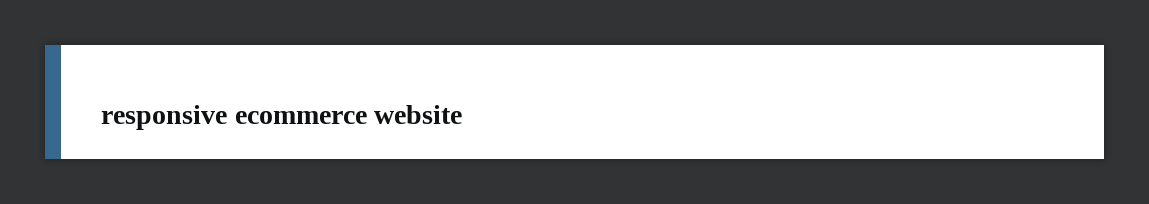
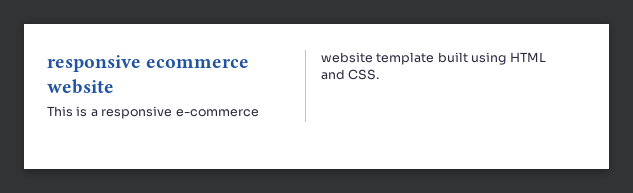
+ This is a responsive e-commerce website template built using HTML and CSS.

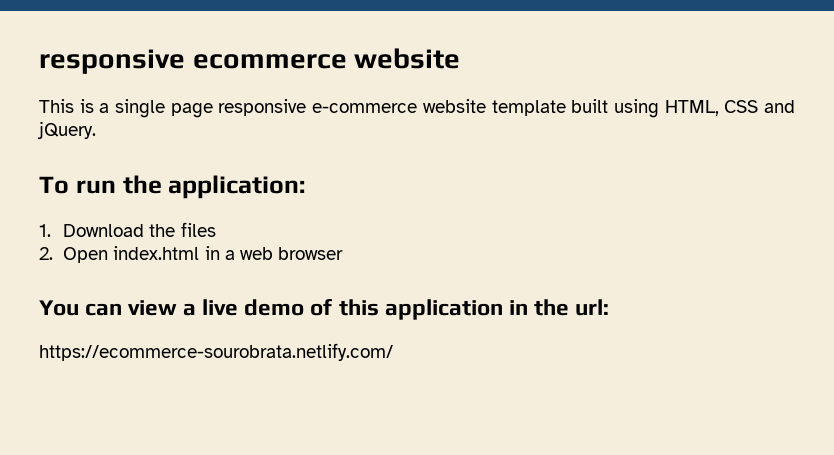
- This is a responsive e-commerce website template built using HTML and CSS.
+ This is a single page responsive e-commerce website template built using HTML, CSS and jQuery.
+ To run the application:
+ 1. Download the files
+ 2. Open index.html in a web browser
+ You can view a live demo of this application in the url:
+ https://ecommerce-sourobrata.netlify.com/

